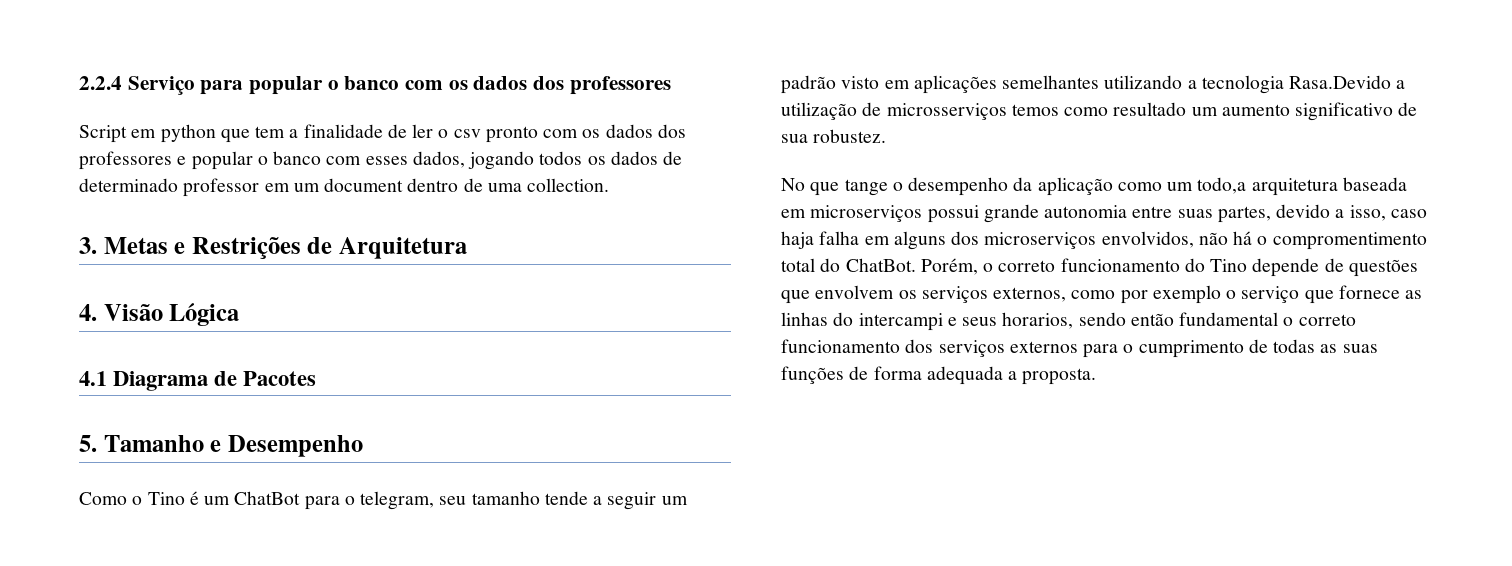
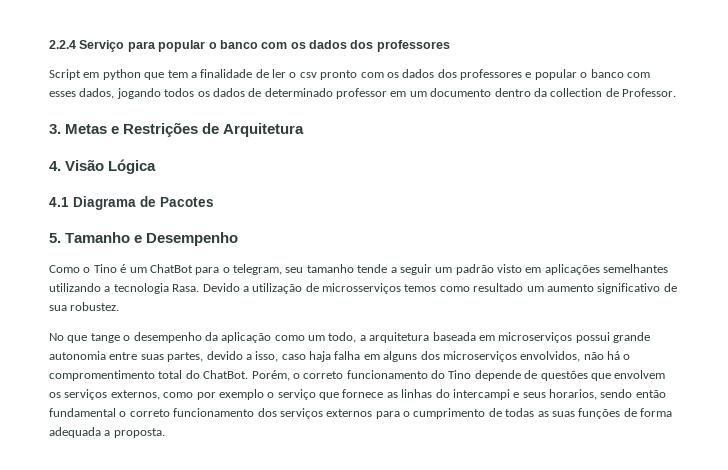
- Script em python que tem a finalidade de ler o csv pronto com os dados dos professores e popular o banco com esses dados, jogando todos os dados de determinado professor em um document dentro de uma collection.
+ Script em python que tem a finalidade de ler o csv pronto com os dados dos professores e popular o banco com esses dados, jogando todos os dados de determinado professor em um documento dentro da collection de Professor.
- Como o Tino é um ChatBot para o telegram, seu tamanho tende a seguir um padrão visto em aplicações semelhantes utilizando a tecnologia Rasa.Devido a utilização de microsserviços temos como resultado um aumento significativo de sua robustez.
+ Como o Tino é um ChatBot para o telegram, seu tamanho tende a seguir um padrão visto em aplicações semelhantes utilizando a tecnologia Rasa. Devido a utilização de microsserviços temos como resultado um aumento significativo de sua robustez.
- No que tange o desempenho da aplicação como um todo,a arquitetura baseada em microserviços possui grande autonomia entre suas partes, devido a isso, caso haja falha em alguns dos microserviços envolvidos, não há o compromentimento total do ChatBot.
+ No que tange o desempenho da aplicação como um todo, a arquitetura baseada em microserviços possui grande autonomia entre suas partes, devido a isso, caso haja falha em alguns dos microserviços envolvidos, não há o compromentimento total do ChatBot.

